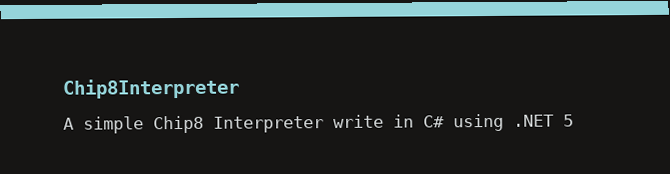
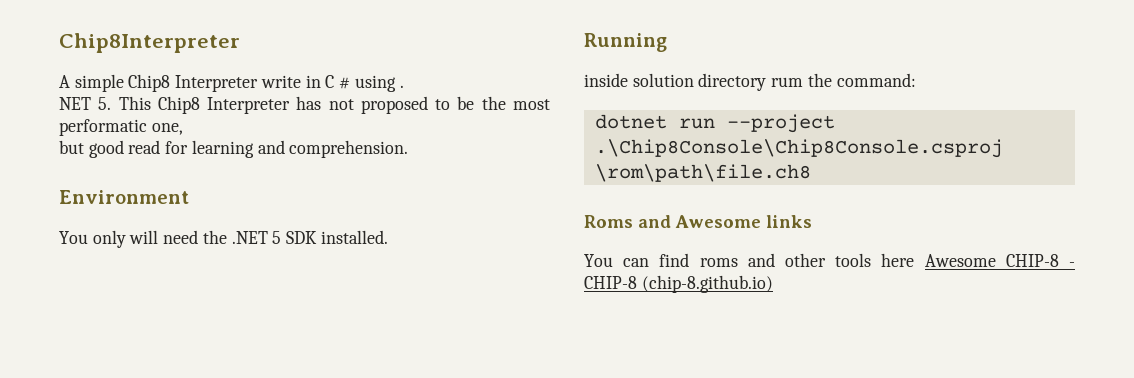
- A simple Chip8 Interpreter write in C# using .NET 5
+ A simple Chip8 Interpreter write in C # using .
+ NET 5. This Chip8 Interpreter has not proposed to be the most performatic one,
+ but good read for learning and comprehension.
+ Environment
+ You only will need the .NET 5 SDK installed.
+ Running
+ inside solution directory rum the command:
+ dotnet run --project .\Chip8Console\Chip8Console.csproj \rom\path\file.ch8
+ Roms and Awesome links
+ You can find roms and other tools here Awesome CHIP-8 - CHIP-8 (chip-8.github.io)

